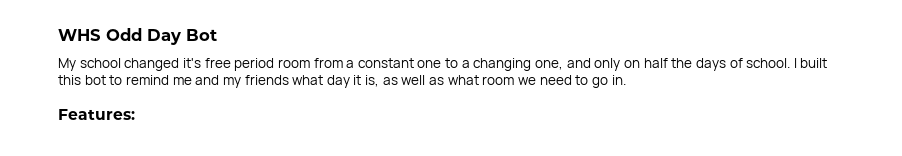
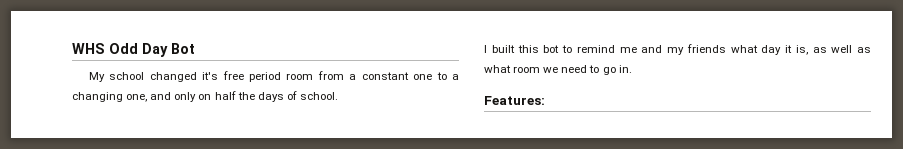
- My school changed it's free period room from a constant one to a changing one, and only on half the days of school. I built this bot to remind me and my friends what day it is, as well as what room we need to go in.
+ My school changed it's free period room from a constant one to a changing one, and only on half the days of school.
+ I built this bot to remind me and my friends what day it is, as well as what room we need to go in.

